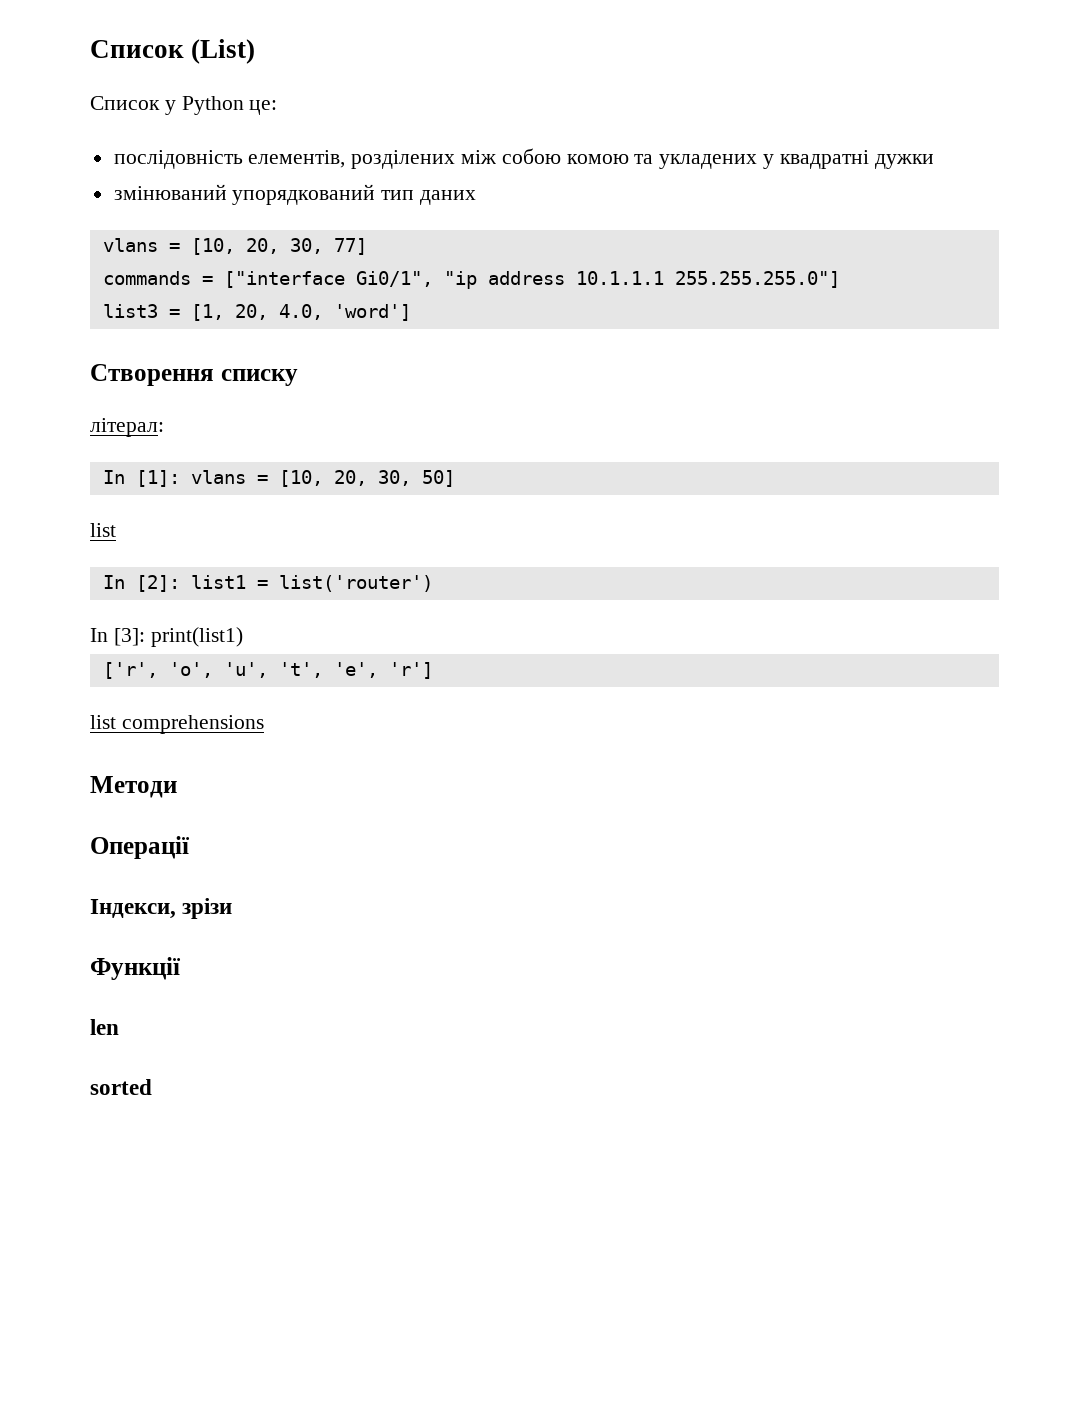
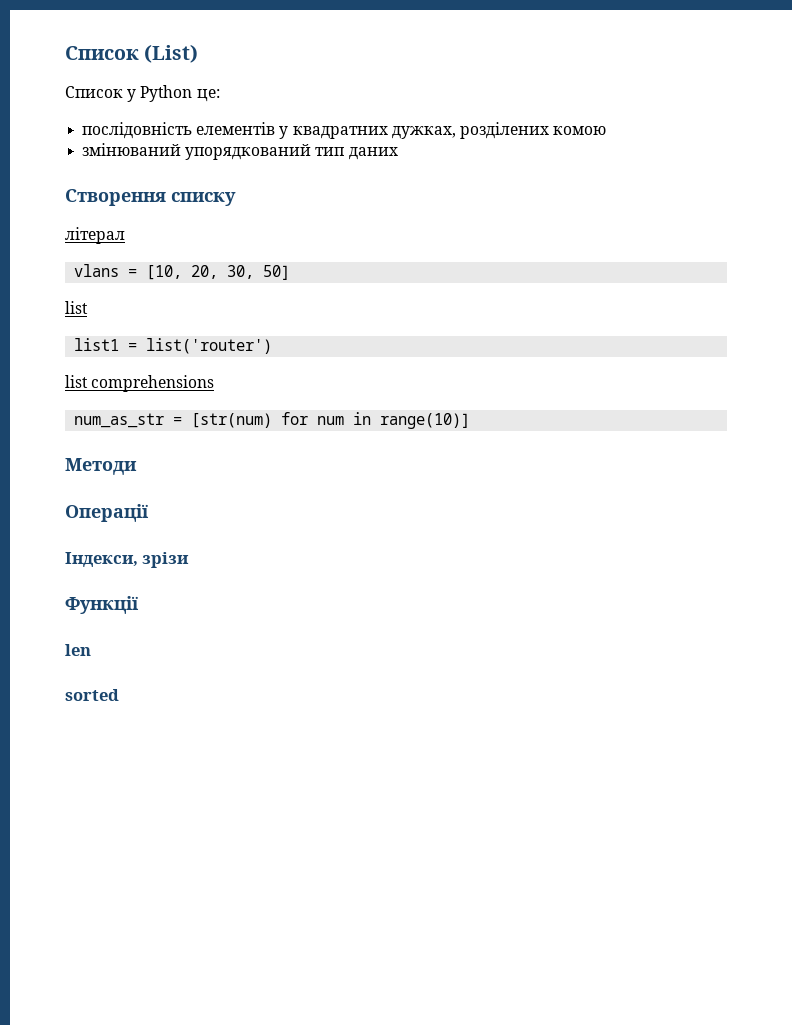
- послідовність елементів, розділених між собою комою та укладених у квадратні дужки
+ послідовність елементів у квадратних дужках, розділених комою
  змінюваний упорядкований тип даних
- vlans = [10, 20, 30, 77]
- commands = ["interface Gi0/1", "ip address 10.1.1.1 255.255.255.0"]
- list3 = [1, 20, 4.0, 'word']
- літерал:
- In [1]: vlans = [10, 20, 30, 50]
+ літерал
+ vlans = [10, 20, 30, 50]
- In [2]: list1 = list('router')
+ list1 = list('router')
- In [3]: print(list1)
- ['r', 'o', 'u', 't', 'e', 'r']
  list comprehensions
+ num_as_str = [str(num) for num in range(10)]

